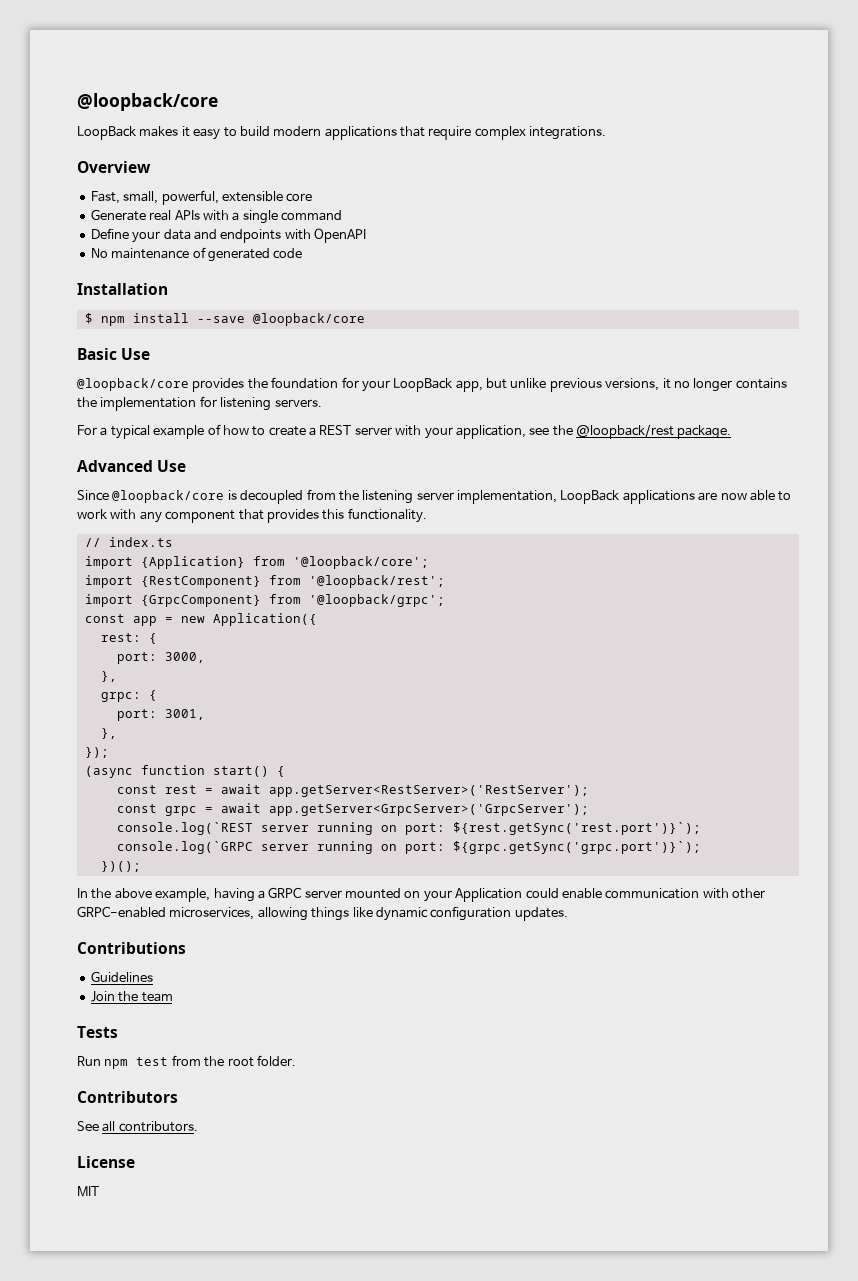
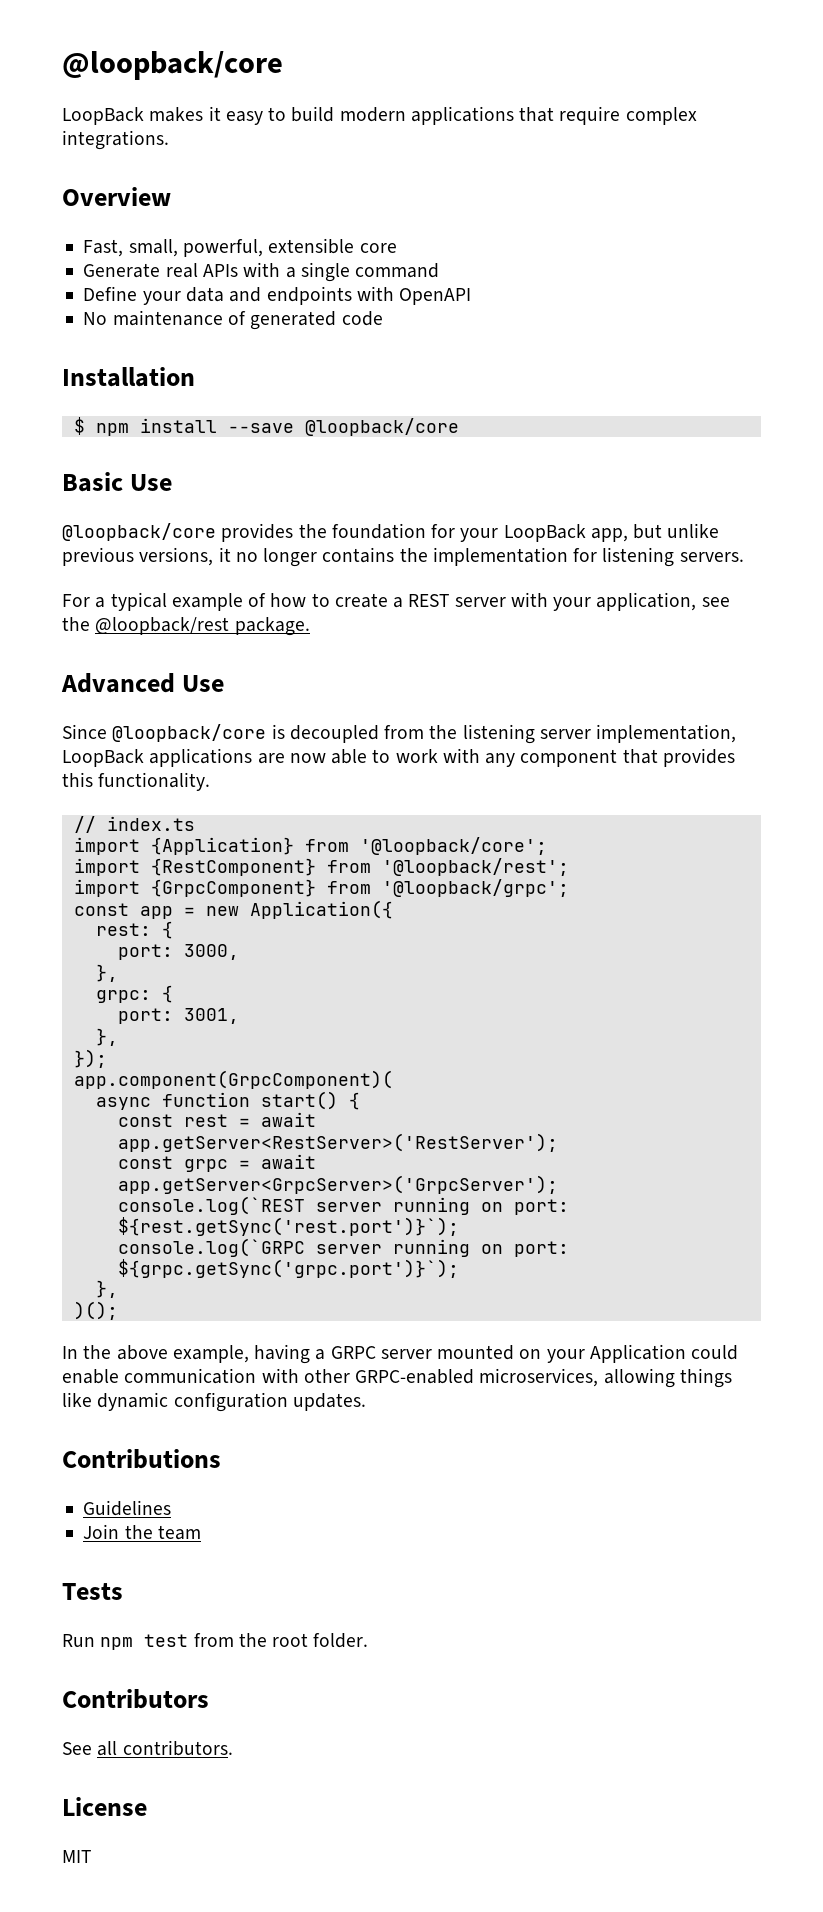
- (async function start() {
+ app.component(GrpcComponent)(
+ async function start() {
  console.log(`GRPC server running on port: ${grpc.getSync('grpc.port')}`);
- })();
+ },
+ )();

